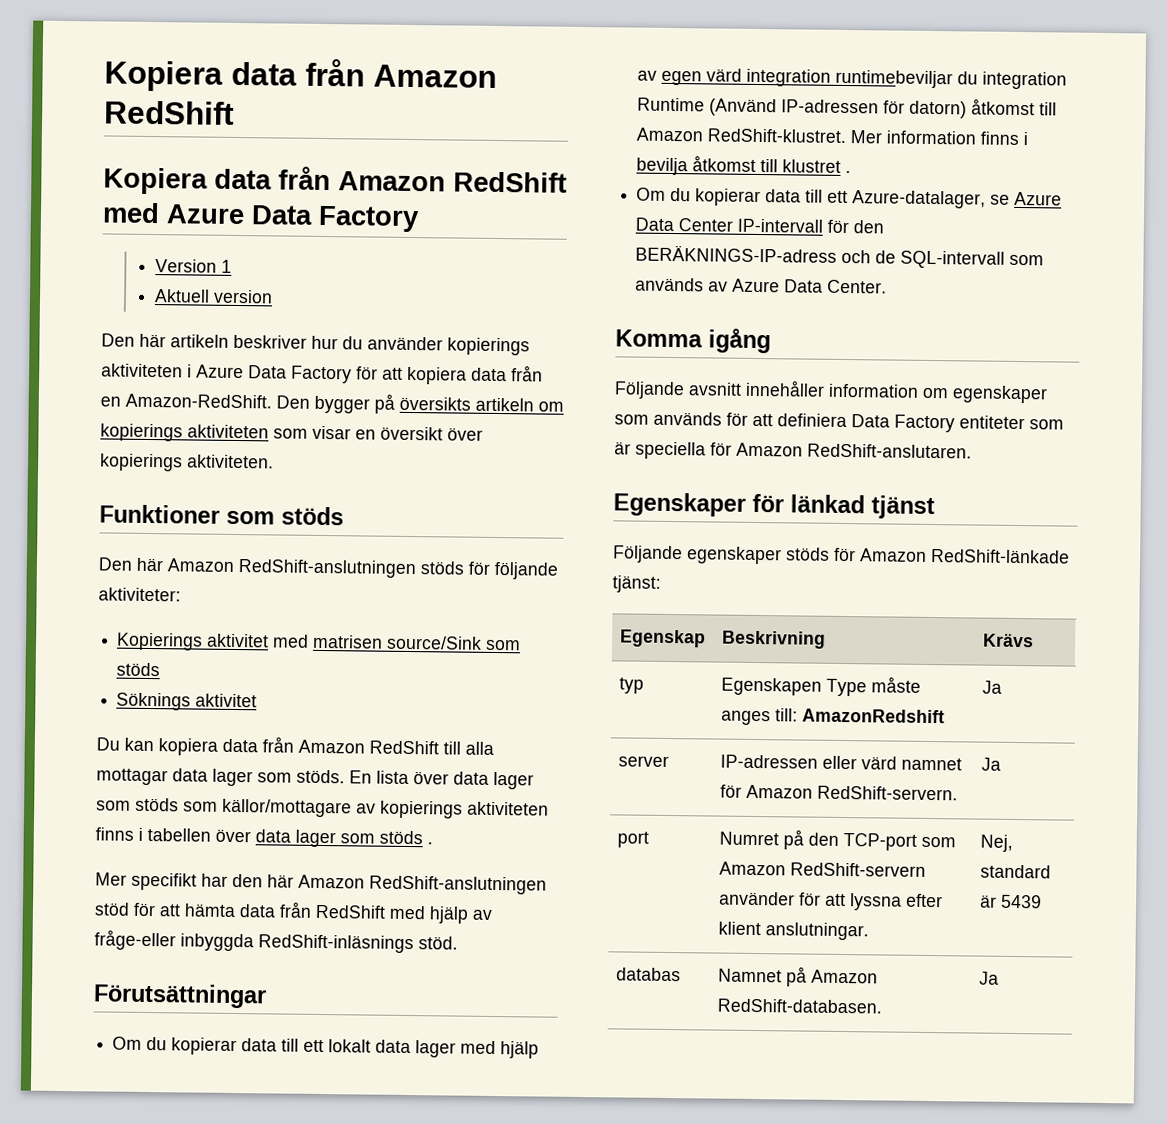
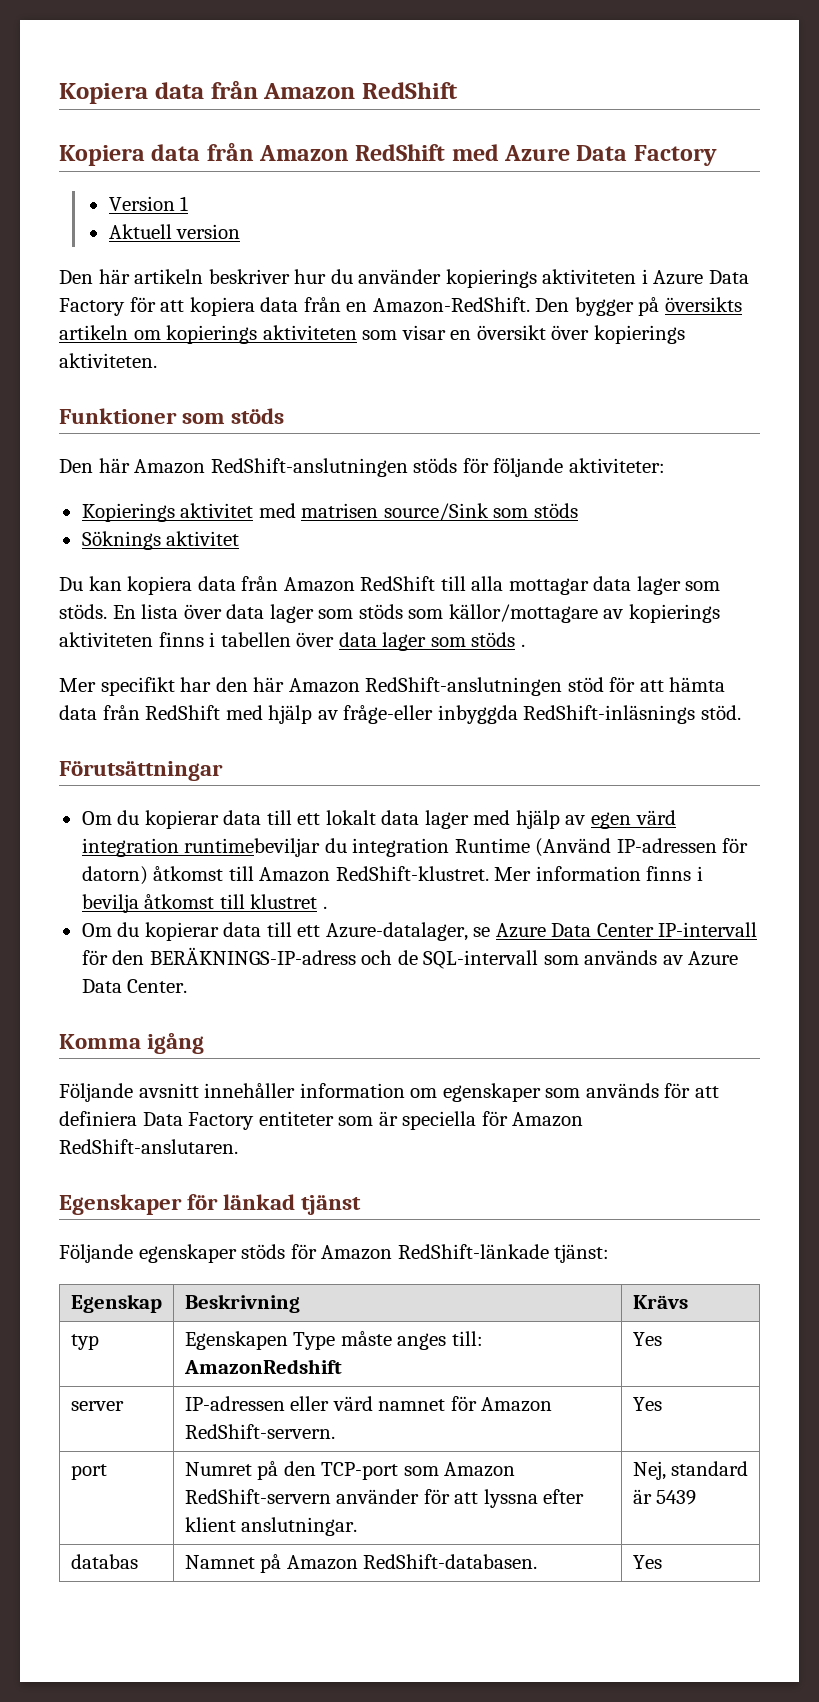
- typ | Egenskapen Type måste anges till: AmazonRedshift | Ja
+ typ | Egenskapen Type måste anges till: AmazonRedshift | Yes
- server | IP-adressen eller värd namnet för Amazon RedShift-servern. | Ja
+ server | IP-adressen eller värd namnet för Amazon RedShift-servern. | Yes
- databas | Namnet på Amazon RedShift-databasen. | Ja
+ databas | Namnet på Amazon RedShift-databasen. | Yes

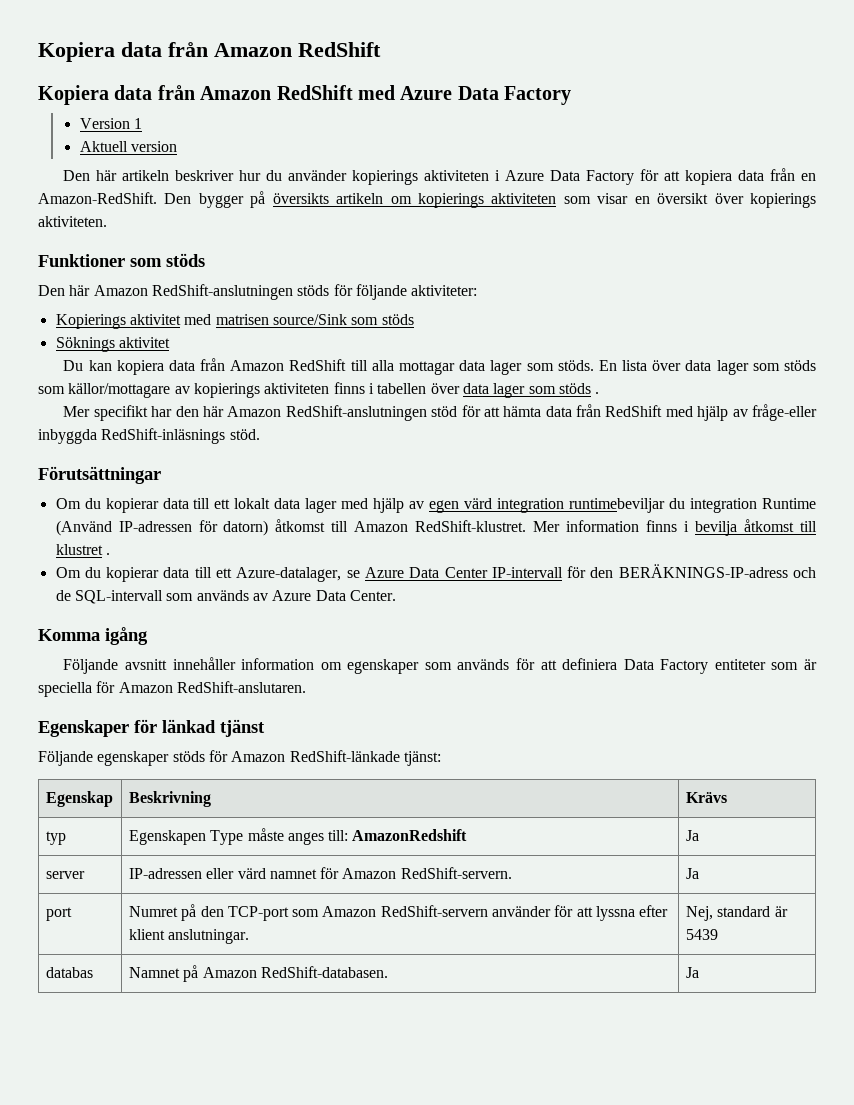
- typ | Egenskapen Type måste anges till: AmazonRedshift | Yes
+ typ | Egenskapen Type måste anges till: AmazonRedshift | Ja
- server | IP-adressen eller värd namnet för Amazon RedShift-servern. | Yes
+ server | IP-adressen eller värd namnet för Amazon RedShift-servern. | Ja
- databas | Namnet på Amazon RedShift-databasen. | Yes
+ databas | Namnet på Amazon RedShift-databasen. | Ja

